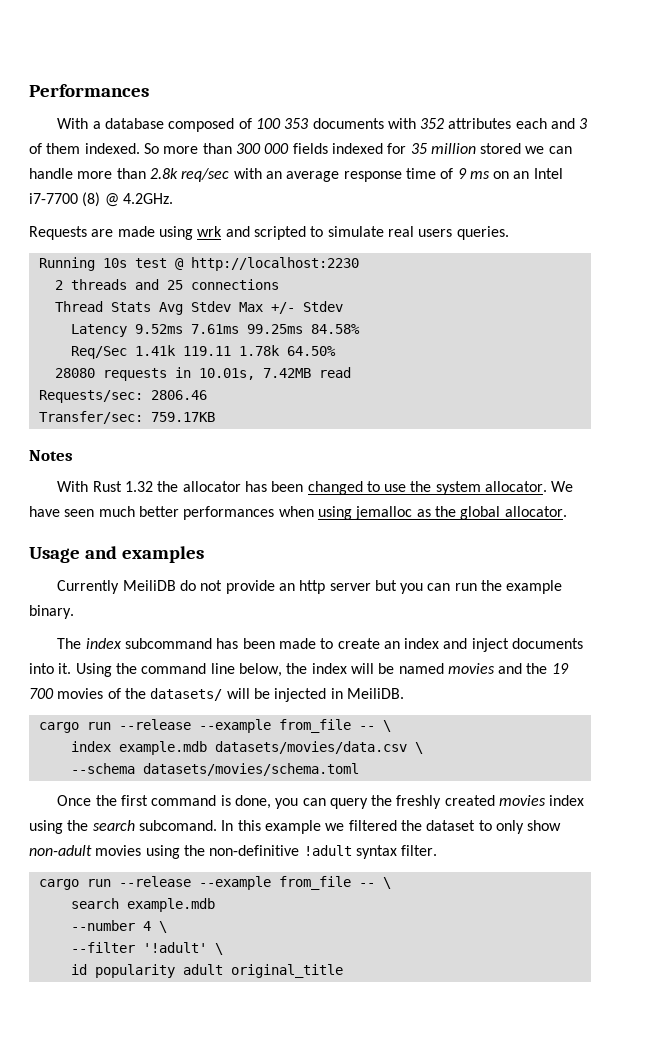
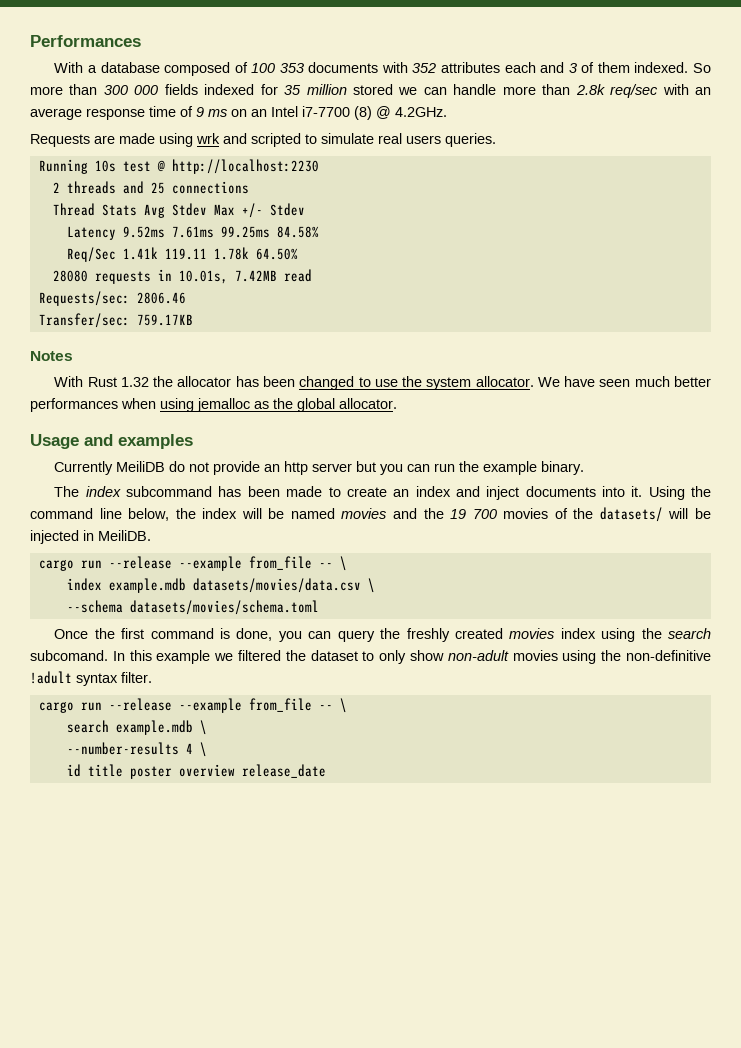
- search example.mdb
- --number 4 \
+ search example.mdb \
+ --number-results 4 \
- --filter '!adult' \
- id popularity adult original_title
+ id title poster overview release_date

